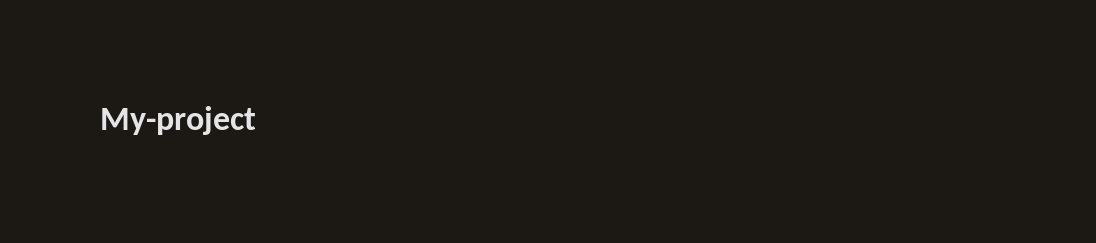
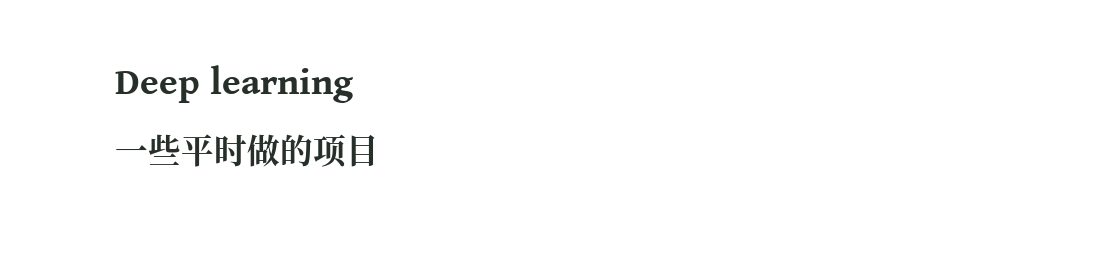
- My-project
+ Deep learning
+ 一些平时做的项目

